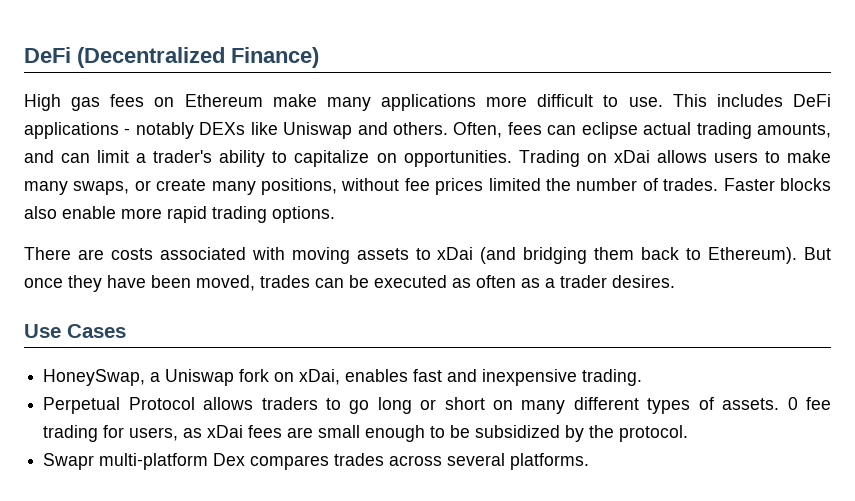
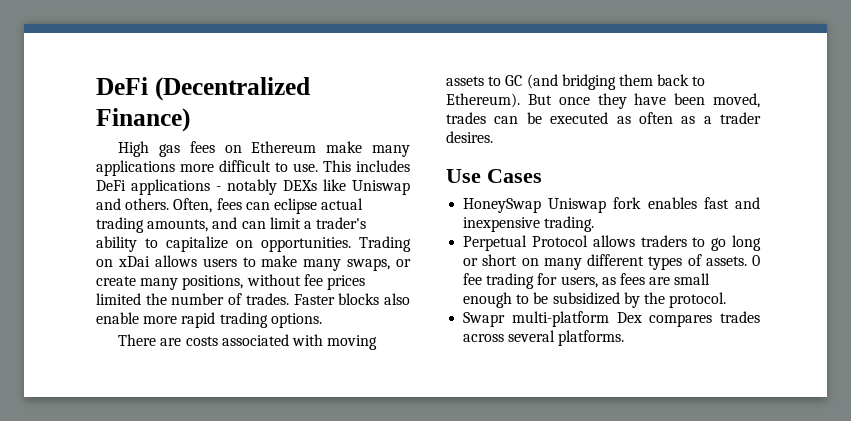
- There are costs associated with moving assets to xDai (and bridging them back to Ethereum).
+ There are costs associated with moving assets to GC (and bridging them back to Ethereum).
- HoneySwap, a Uniswap fork on xDai, enables fast and inexpensive trading.
+ HoneySwap Uniswap fork enables fast and inexpensive trading.
- 0 fee trading for users, as xDai fees are small enough to be subsidized by the protocol.
+ 0 fee trading for users, as fees are small enough to be subsidized by the protocol.

